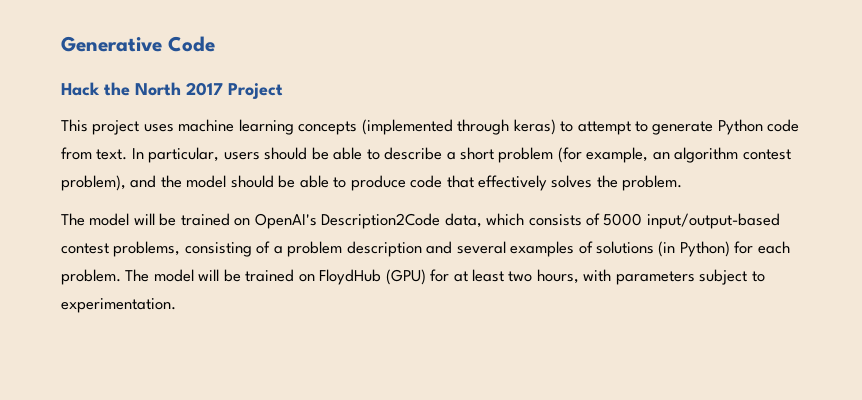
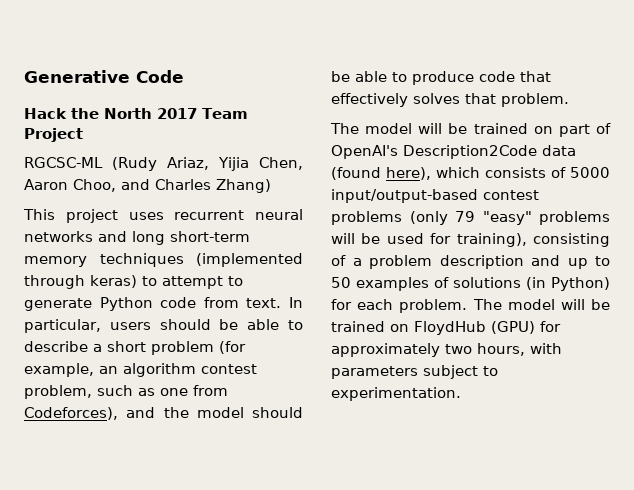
- Hack the North 2017 Project
+ Hack the North 2017 Team Project
- This project uses machine learning concepts (implemented through keras) to attempt to generate Python code from text.
+ RGCSC-ML (Rudy Ariaz, Yijia Chen, Aaron Choo, and Charles Zhang)
+ This project uses recurrent neural networks and long short-term memory techniques (implemented through keras) to attempt to generate Python code from text.
- In particular, users should be able to describe a short problem (for example, an algorithm contest problem), and the model should be able to produce code that effectively solves the problem.
+ In particular, users should be able to describe a short problem (for example, an algorithm contest problem, such as one from Codeforces), and the model should be able to produce code that effectively solves that problem.
- The model will be trained on OpenAI's Description2Code data, which consists of 5000 input/output-based contest problems, consisting of a problem description and several examples of solutions (in Python) for each problem.
+ The model will be trained on part of OpenAI's Description2Code data (found here), which consists of 5000 input/output-based contest problems (only 79 "easy" problems will be used for training), consisting of a problem description and up to 50 examples of solutions (in Python) for each problem.
- The model will be trained on FloydHub (GPU) for at least two hours, with parameters subject to experimentation.
+ The model will be trained on FloydHub (GPU) for approximately two hours, with parameters subject to experimentation.

